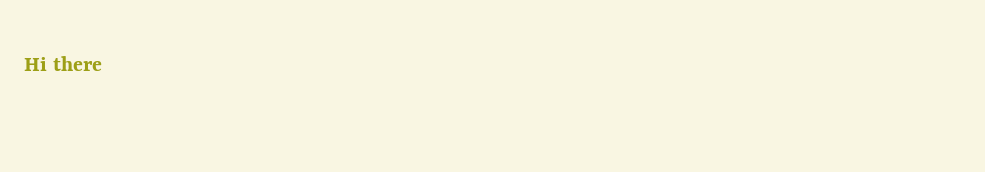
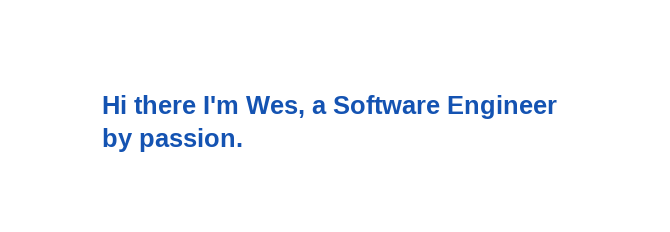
- Hi there
+ Hi there I'm Wes, a Software Engineer by passion.

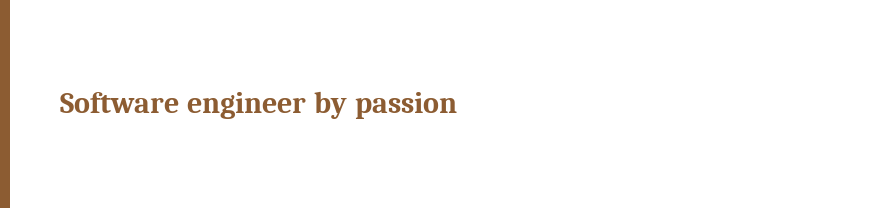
- Hi there I'm Wes, a Software Engineer by passion.
+ Software engineer by passion

